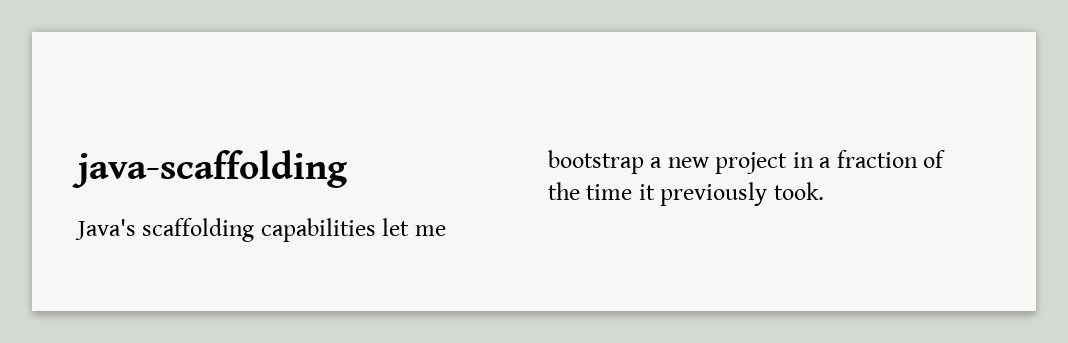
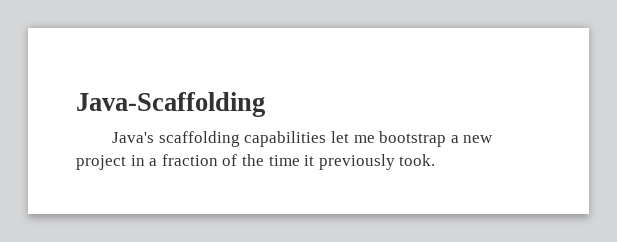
- java-scaffolding
+ Java-Scaffolding

